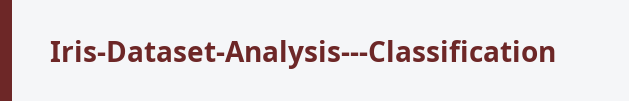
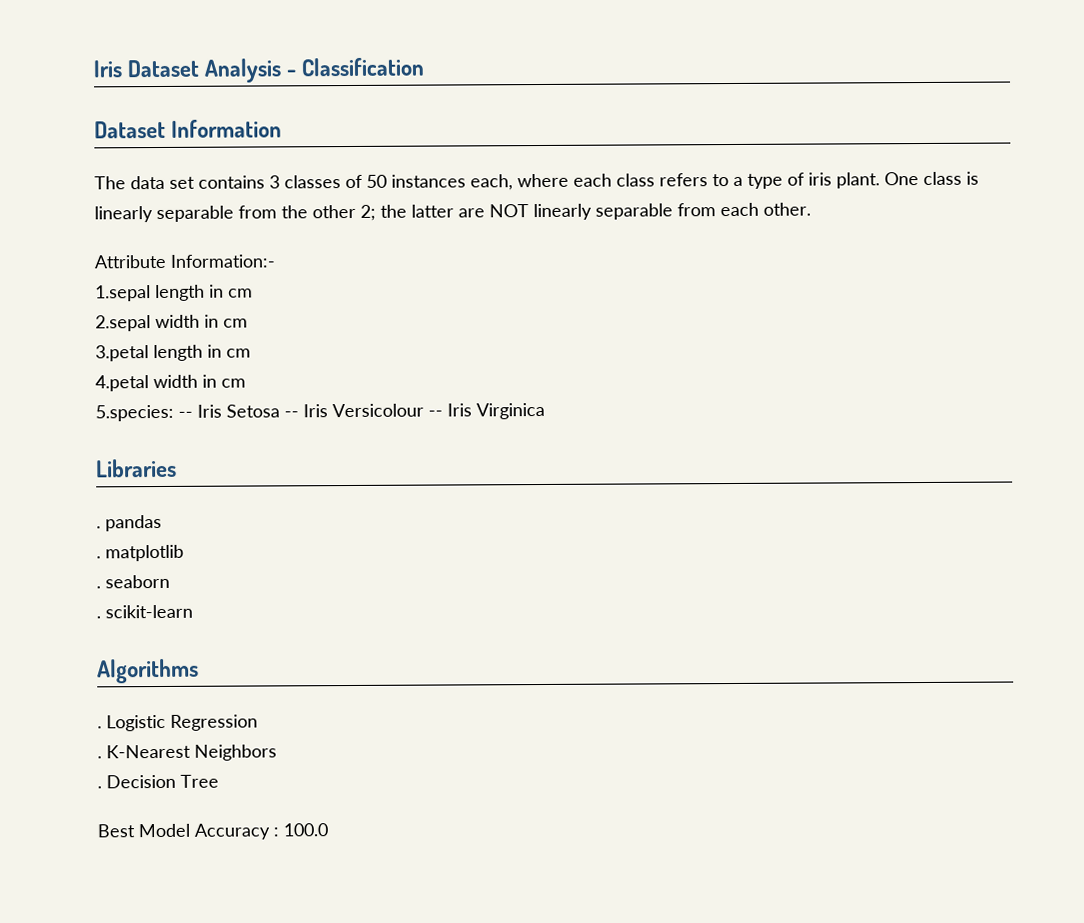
- Iris-Dataset-Analysis---Classification
+ Iris Dataset Analysis - Classification
+ Dataset Information
+ The data set contains 3 classes of 50 instances each, where each class refers to a type of iris plant. One class is linearly separable from the other 2; the latter are NOT linearly separable from each other.
+ Attribute Information:-
+ 1.sepal length in cm
+ 2.sepal width in cm
+ 3.petal length in cm
+ 4.petal width in cm
+ 5.species: -- Iris Setosa -- Iris Versicolour -- Iris Virginica
+ Libraries
+ . pandas
+ . matplotlib
+ . seaborn
+ . scikit-learn
+ Algorithms
+ . Logistic Regression
+ . K-Nearest Neighbors
+ . Decision Tree
+ Best Model Accuracy : 100.0

